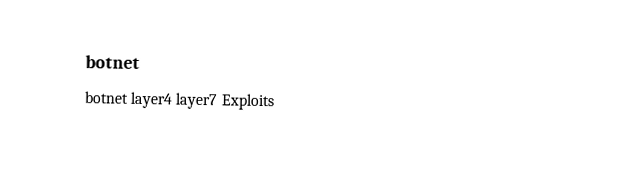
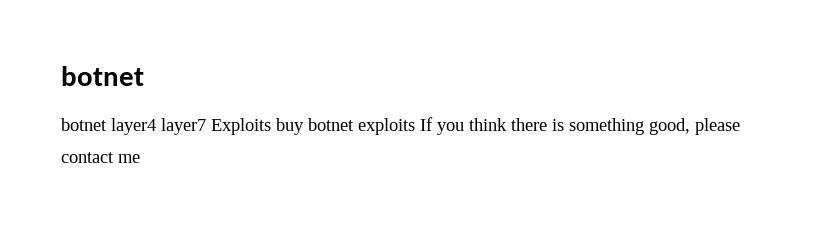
- botnet layer4 layer7 Exploits
+ botnet layer4 layer7 Exploits buy botnet exploits If you think there is something good, please contact me

